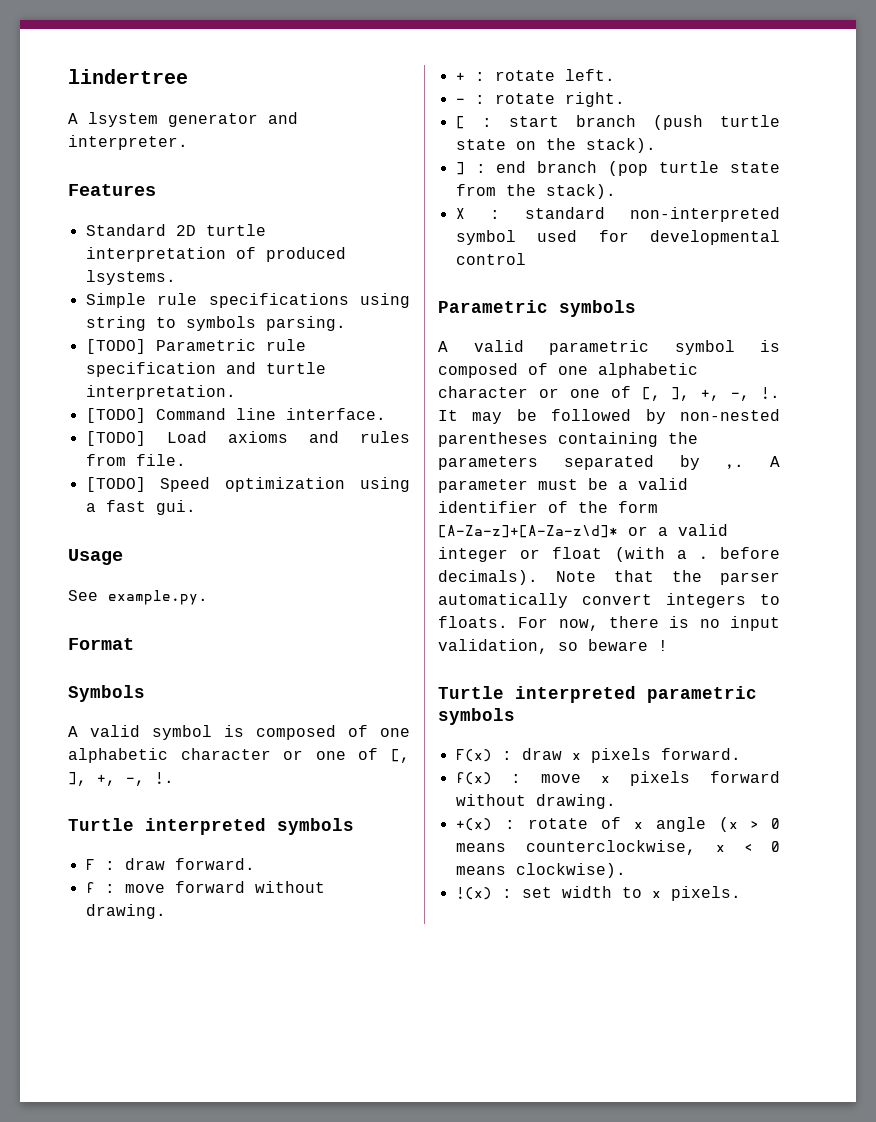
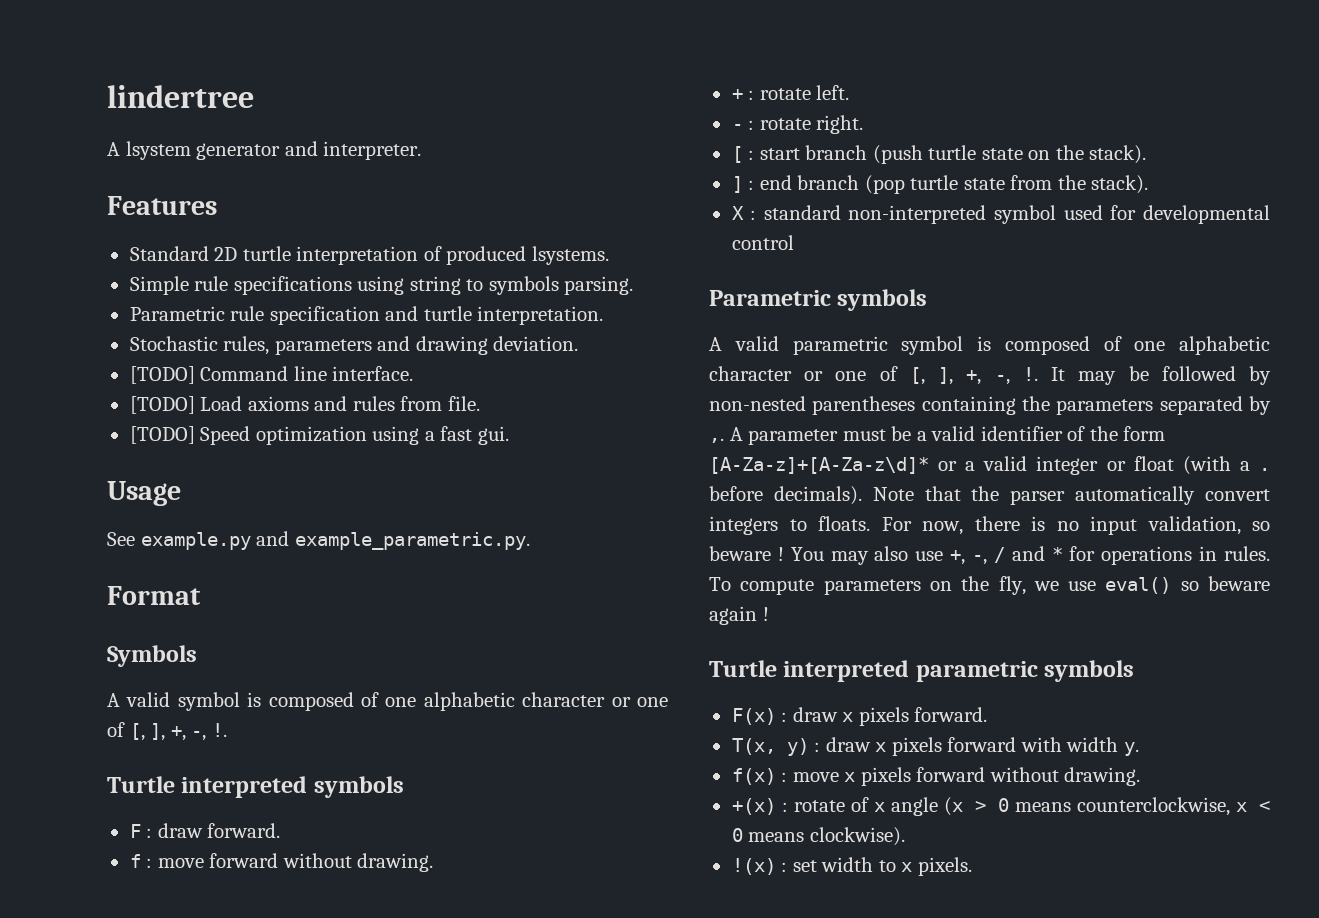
- [TODO] Parametric rule specification and turtle interpretation.
+ Parametric rule specification and turtle interpretation.
+ Stochastic rules, parameters and drawing deviation.
- See example.py.
+ See example.py and example_parametric.py.
+ You may also use +, -, / and * for operations in rules. To compute parameters on the fly, we use eval() so beware again !
+ T(x, y) : draw x pixels forward with width y.

